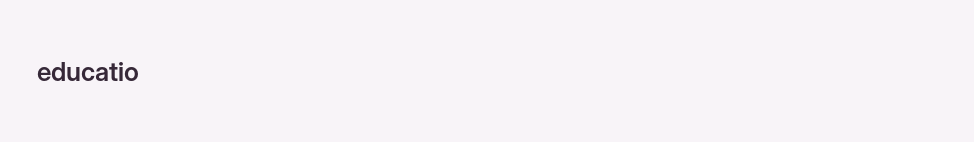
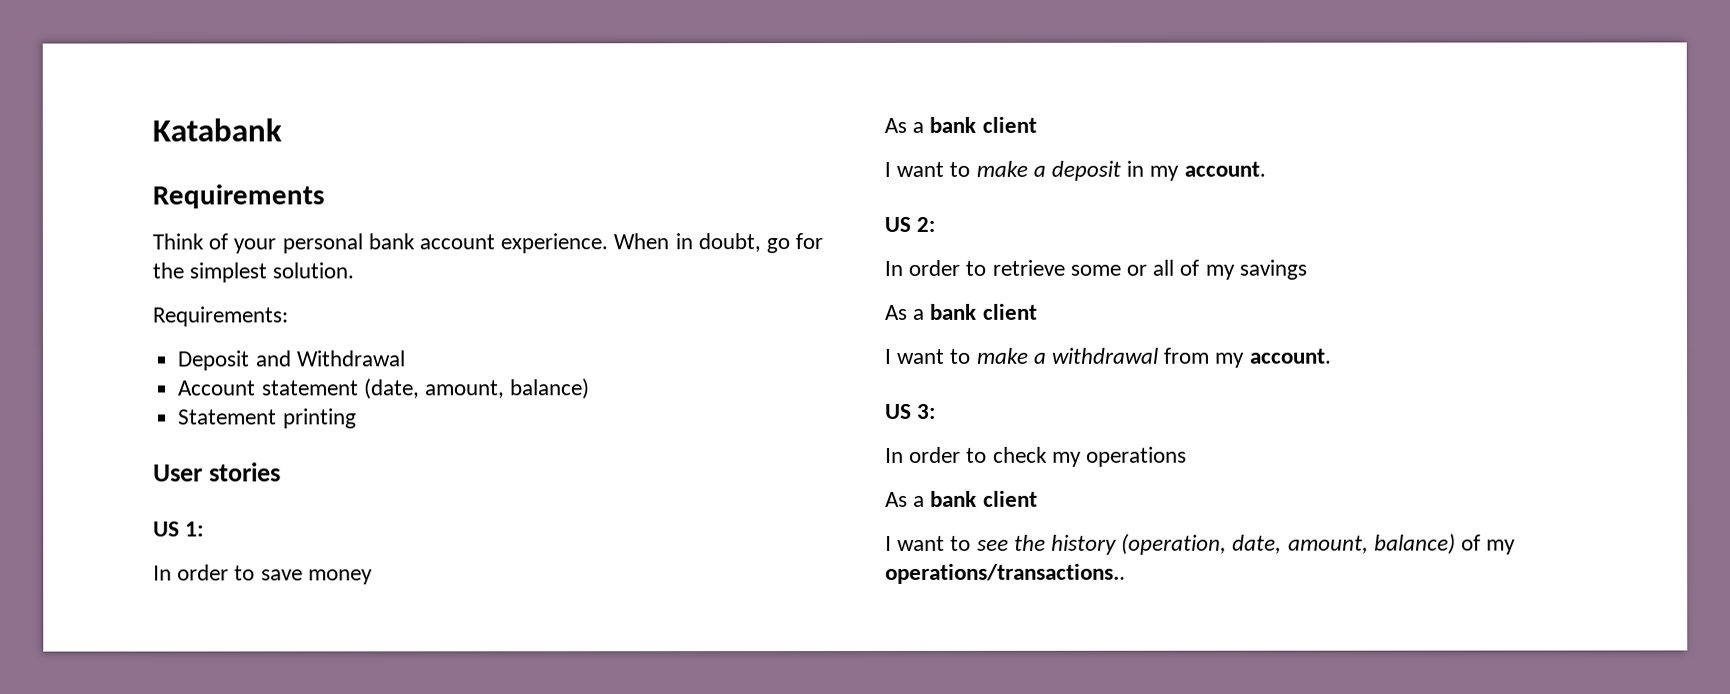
- educatio
+ Katabank
+ Requirements
+ Think of your personal bank account experience. When in doubt, go for the simplest solution.
+ Requirements:
+ Deposit and Withdrawal
+ Account statement (date, amount, balance)
+ Statement printing
+ User stories
+ US 1:
+ In order to save money
+ As a bank client
+ I want to make a deposit in my account.
+ US 2:
+ In order to retrieve some or all of my savings
+ As a bank client
+ I want to make a withdrawal from my account.
+ US 3:
+ In order to check my operations
+ As a bank client
+ I want to see the history (operation, date, amount, balance) of my operations/transactions..

